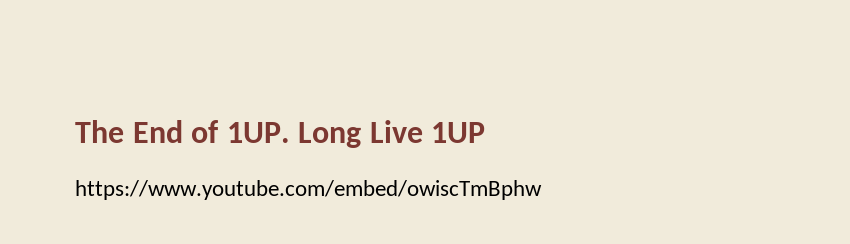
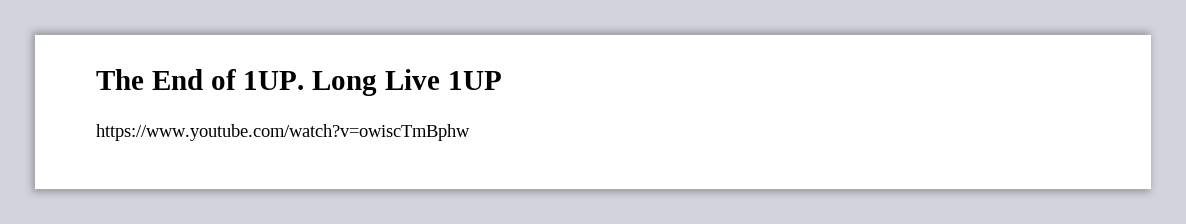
- https://www.youtube.com/embed/owiscTmBphw
+ https://www.youtube.com/watch?v=owiscTmBphw

